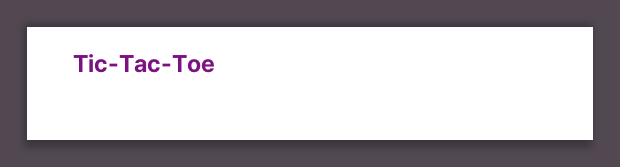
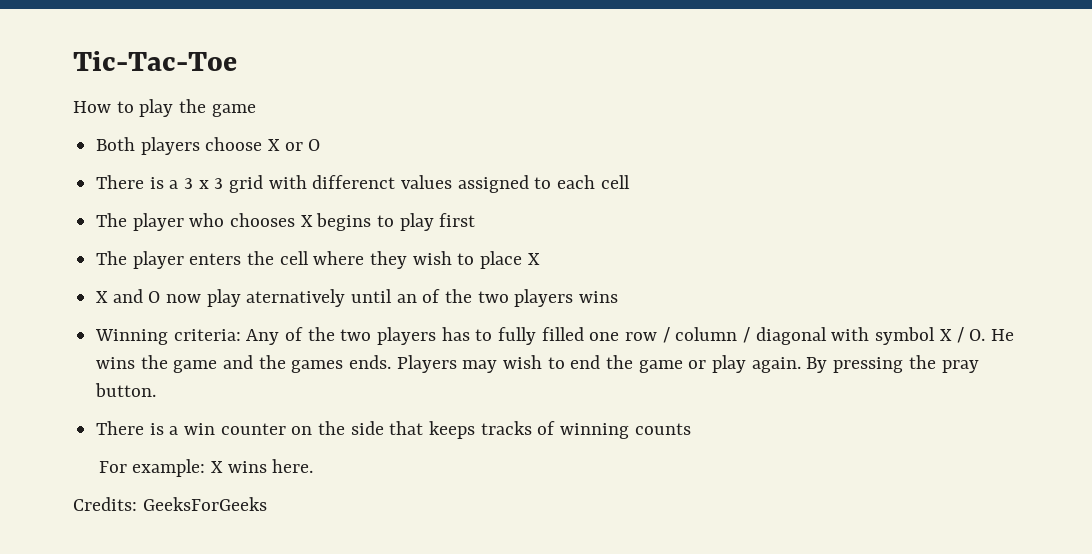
+ How to play the game
+ Both players choose X or O
+ There is a 3 x 3 grid with differenct values assigned to each cell
+ The player who chooses X begins to play first
+ The player enters the cell where they wish to place X
+ X and O now play aternatively until an of the two players wins
+ Winning criteria: Any of the two players has to fully filled one row / column / diagonal with symbol X / O. He wins the game and the games ends. Players may wish to end the game or play again. By pressing the pray button.
+ There is a win counter on the side that keeps tracks of winning counts
+ For example: X wins here.
+ Credits: GeeksForGeeks

